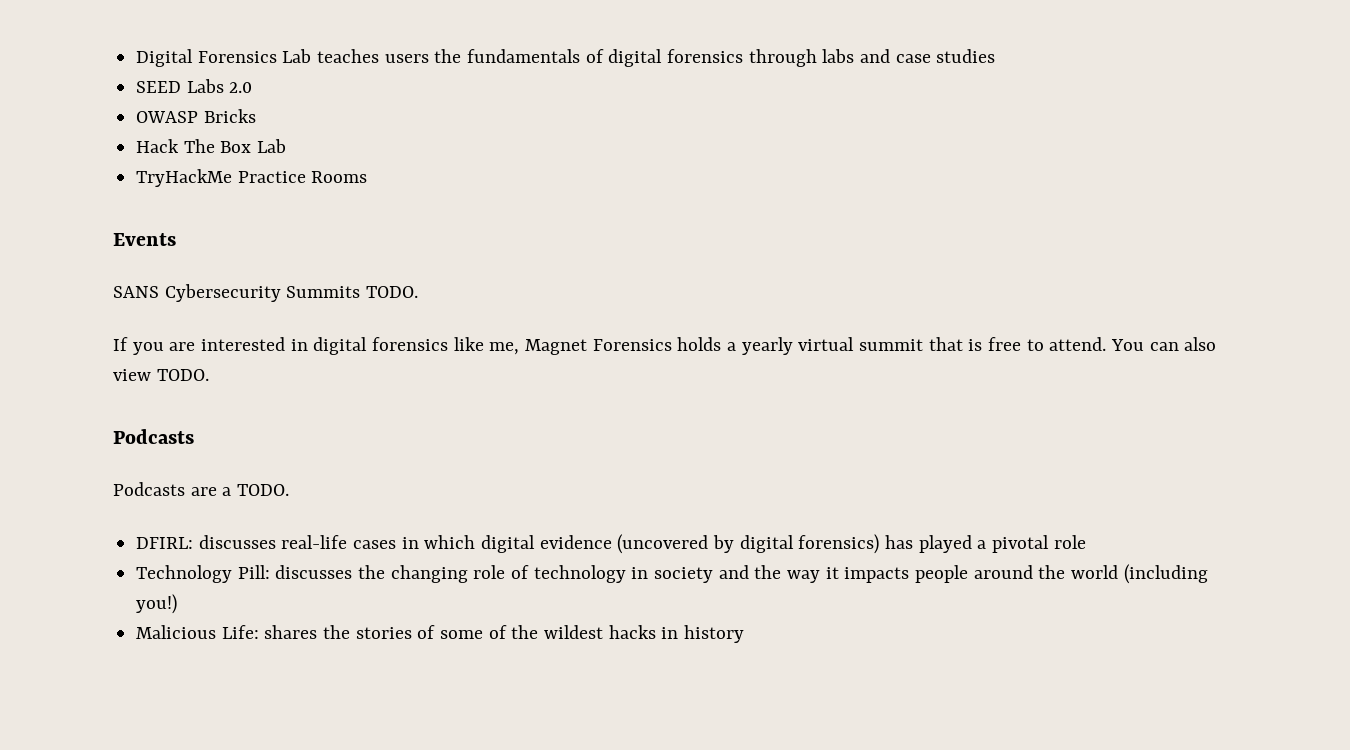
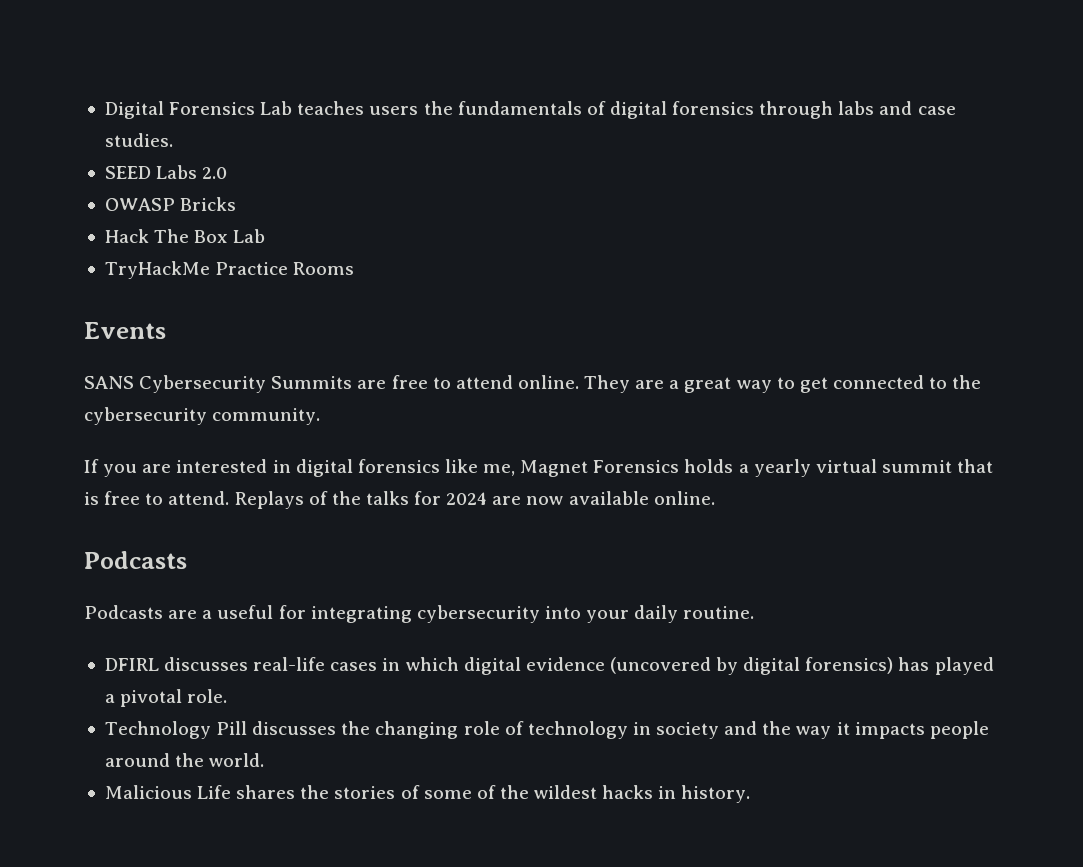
- Digital Forensics Lab teaches users the fundamentals of digital forensics through labs and case studies
+ Digital Forensics Lab teaches users the fundamentals of digital forensics through labs and case studies.
- SANS Cybersecurity Summits TODO.
+ SANS Cybersecurity Summits are free to attend online. They are a great way to get connected to the cybersecurity community.
- You can also view TODO.
+ Replays of the talks for 2024 are now available online.
  Podcasts
- Podcasts are a TODO.
- DFIRL: discusses real-life cases in which digital evidence (uncovered by digital forensics) has played a pivotal role
+ Podcasts are a useful for integrating cybersecurity into your daily routine.
+ DFIRL discusses real-life cases in which digital evidence (uncovered by digital forensics) has played a pivotal role.
- Technology Pill: discusses the changing role of technology in society and the way it impacts people around the world (including you!)
+ Technology Pill discusses the changing role of technology in society and the way it impacts people around the world.
- Malicious Life: shares the stories of some of the wildest hacks in history
+ Malicious Life shares the stories of some of the wildest hacks in history.

